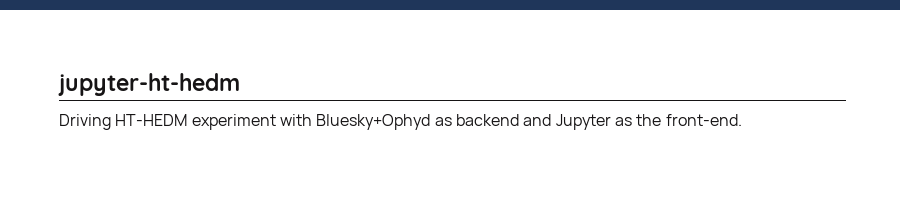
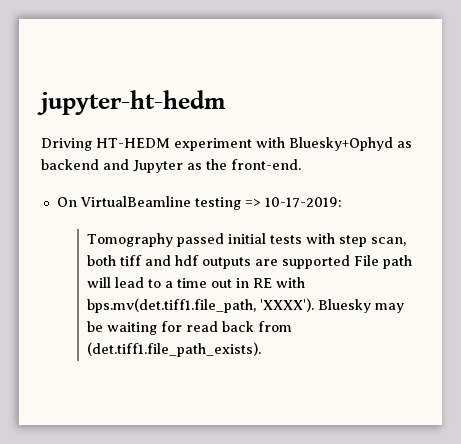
+ On VirtualBeamline testing => 10-17-2019:
+ Tomography passed initial tests with step scan, both tiff and hdf outputs are supported File path will lead to a time out in RE with bps.mv(det.tiff1.file_path, 'XXXX'). Bluesky may be waiting for read back from (det.tiff1.file_path_exists).

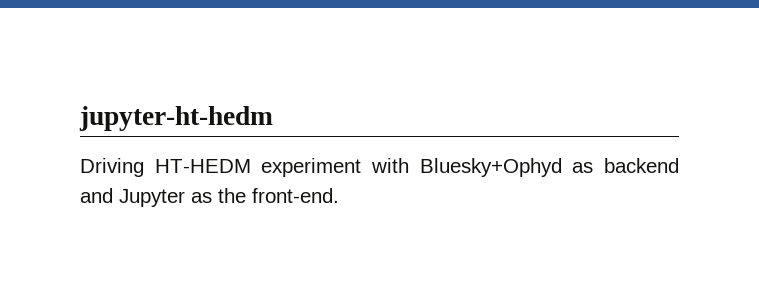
- On VirtualBeamline testing => 10-17-2019:
- Tomography passed initial tests with step scan, both tiff and hdf outputs are supported File path will lead to a time out in RE with bps.mv(det.tiff1.file_path, 'XXXX'). Bluesky may be waiting for read back from (det.tiff1.file_path_exists).

